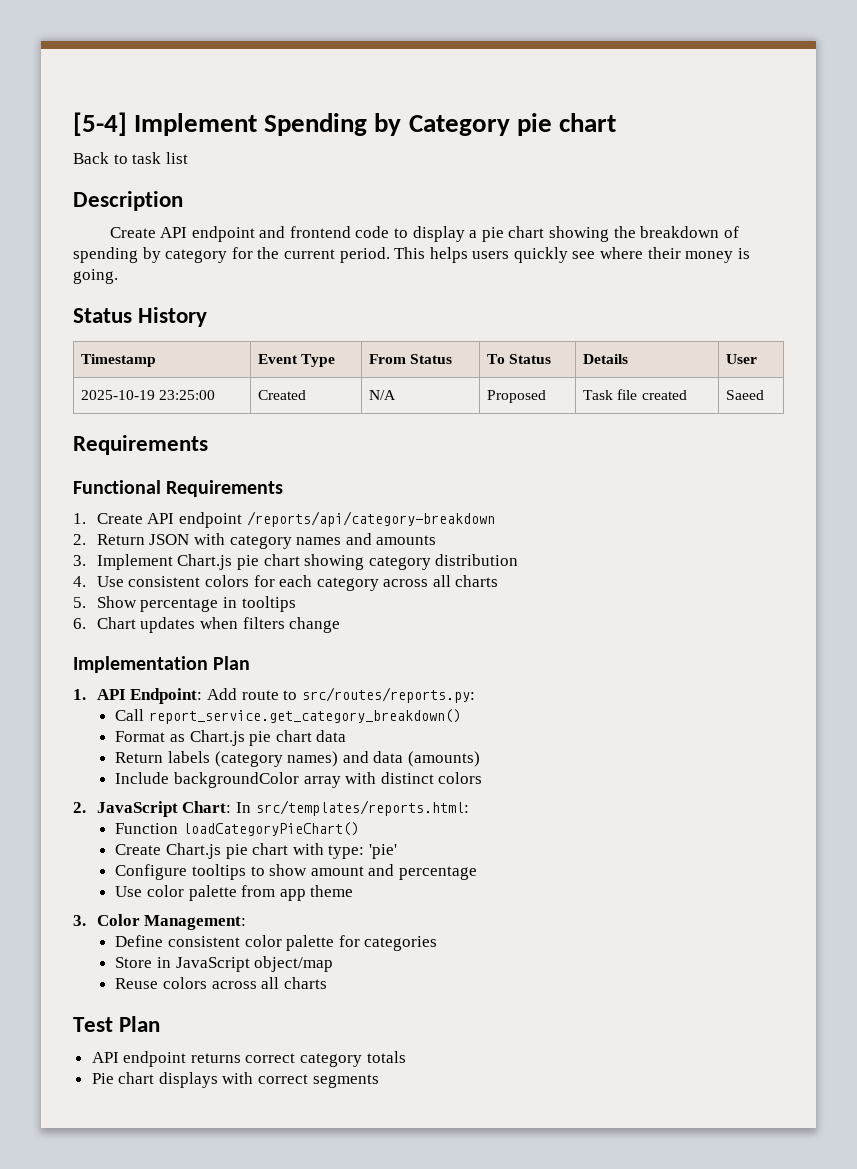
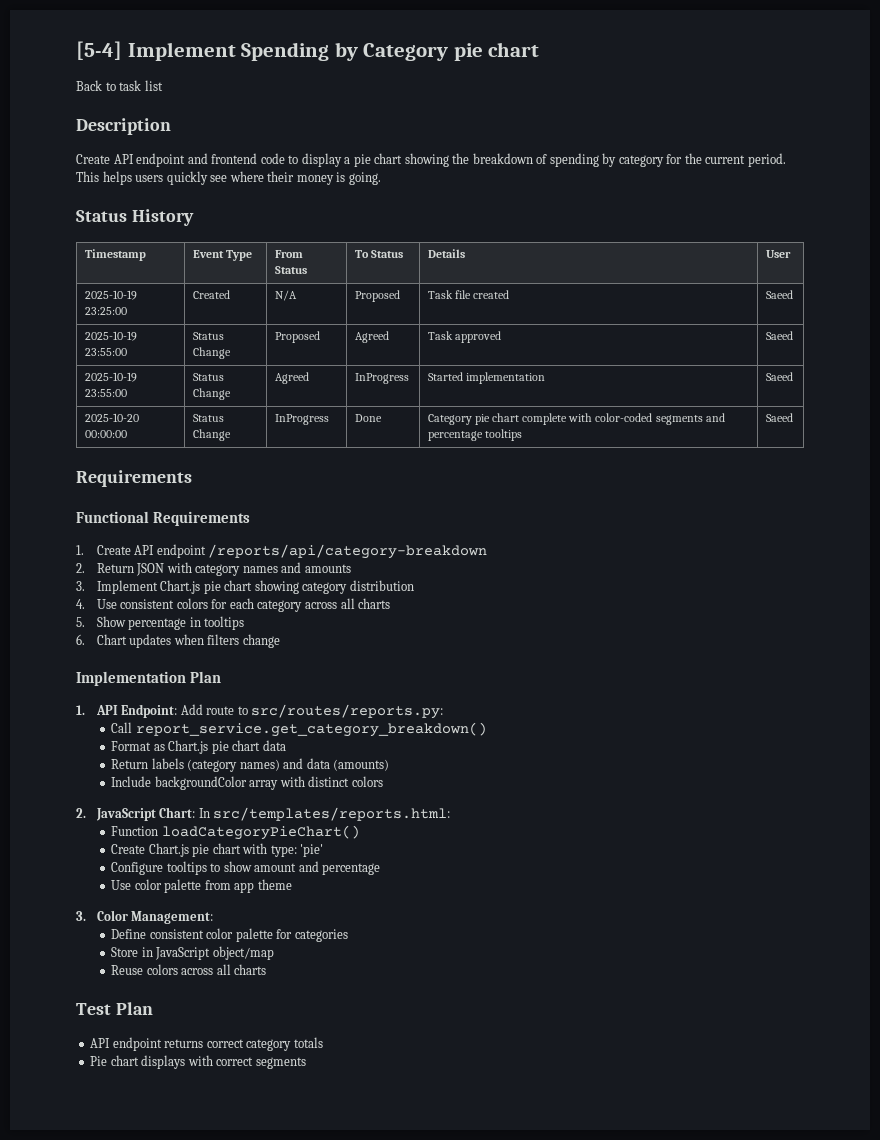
+ 2025-10-19 23:55:00 | Status Change | Proposed | Agreed | Task approved | Saeed
+ 2025-10-19 23:55:00 | Status Change | Agreed | InProgress | Started implementation | Saeed
+ 2025-10-20 00:00:00 | Status Change | InProgress | Done | Category pie chart complete with color-coded segments and percentage tooltips | Saeed

